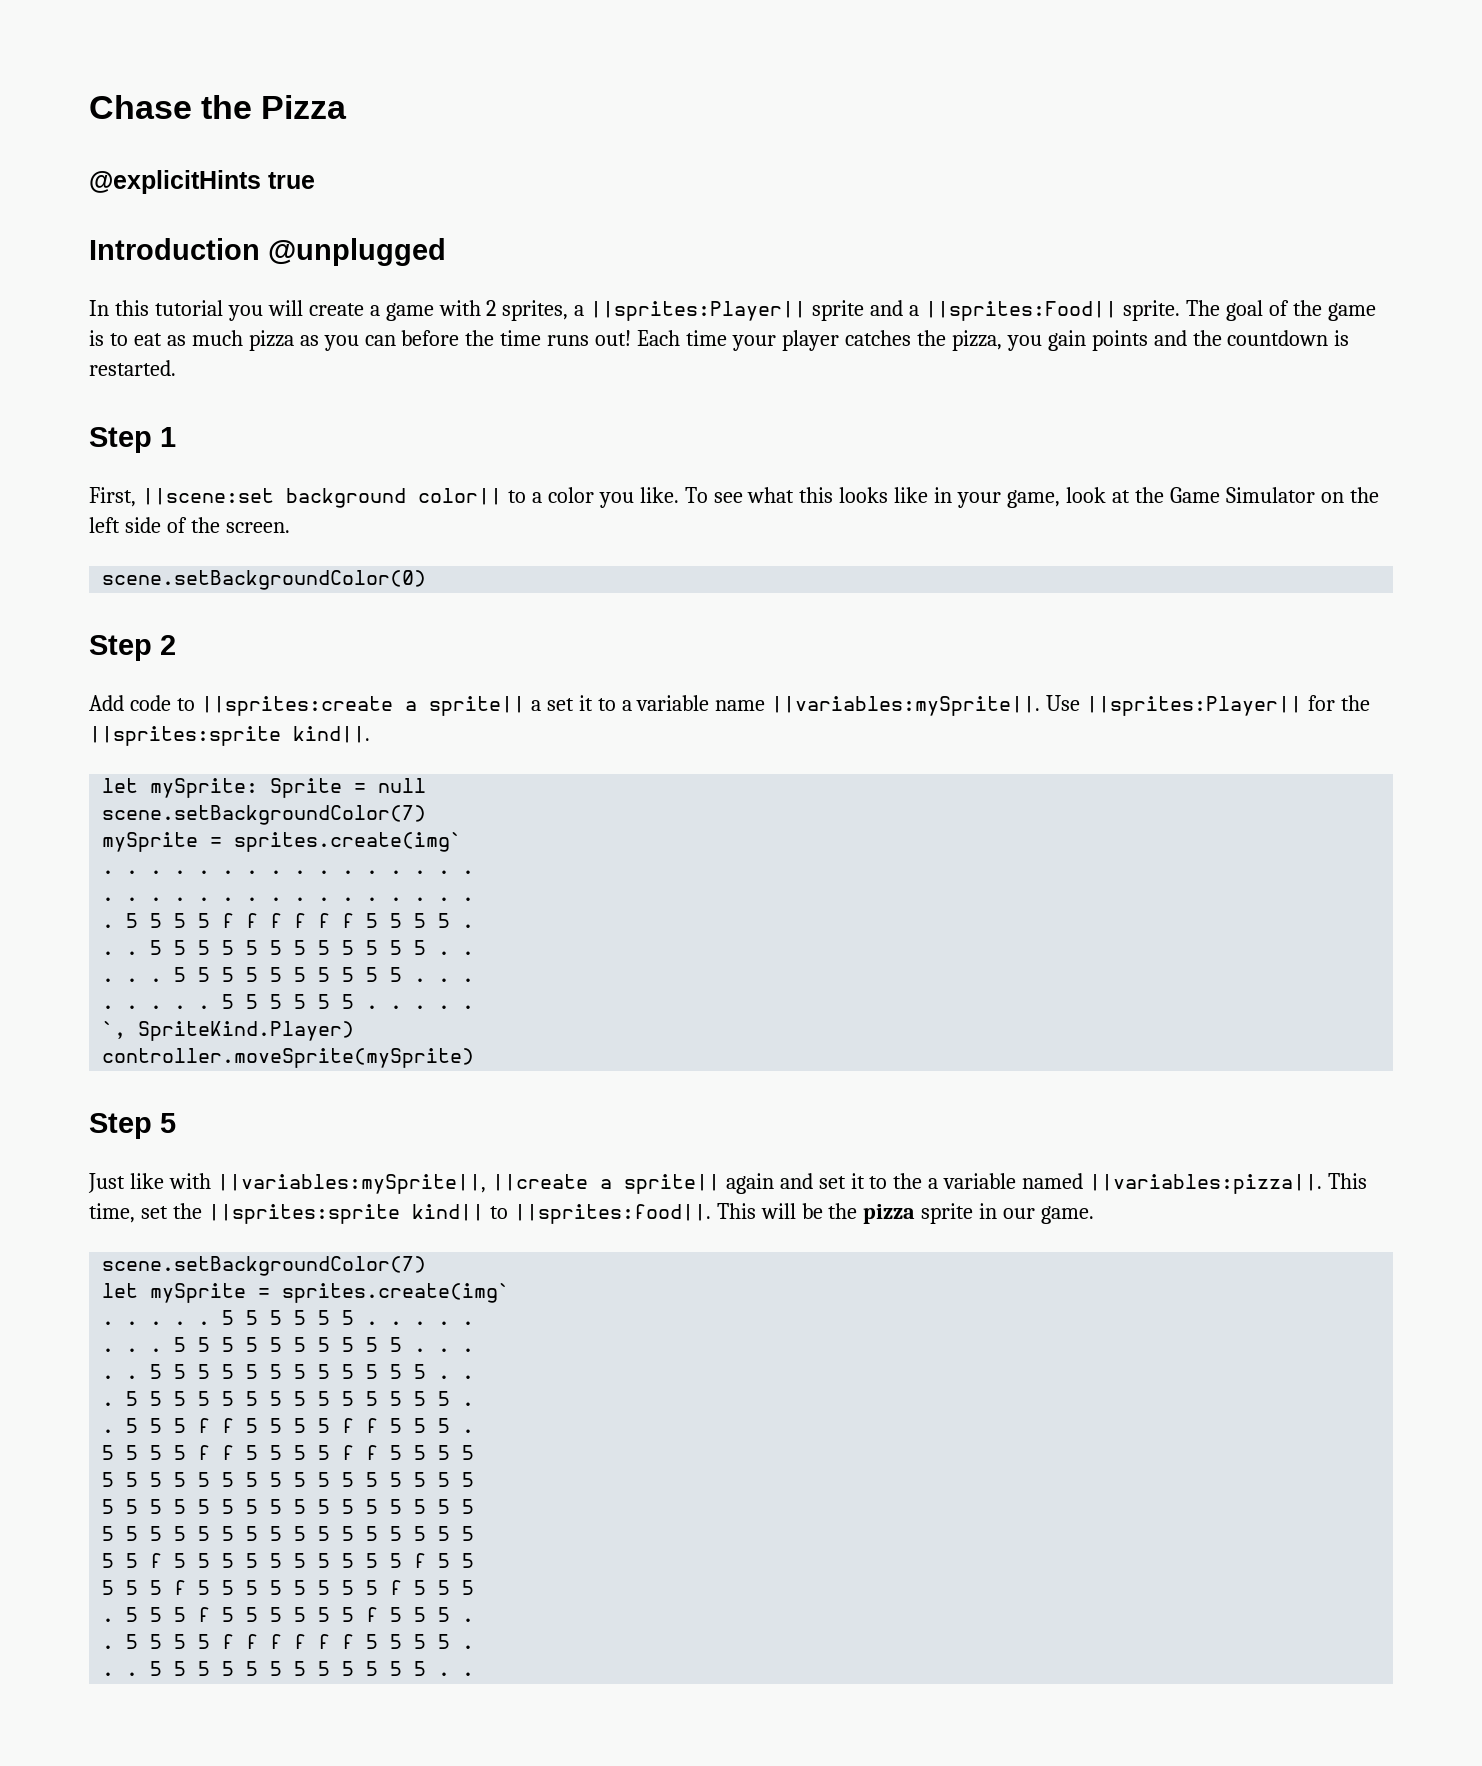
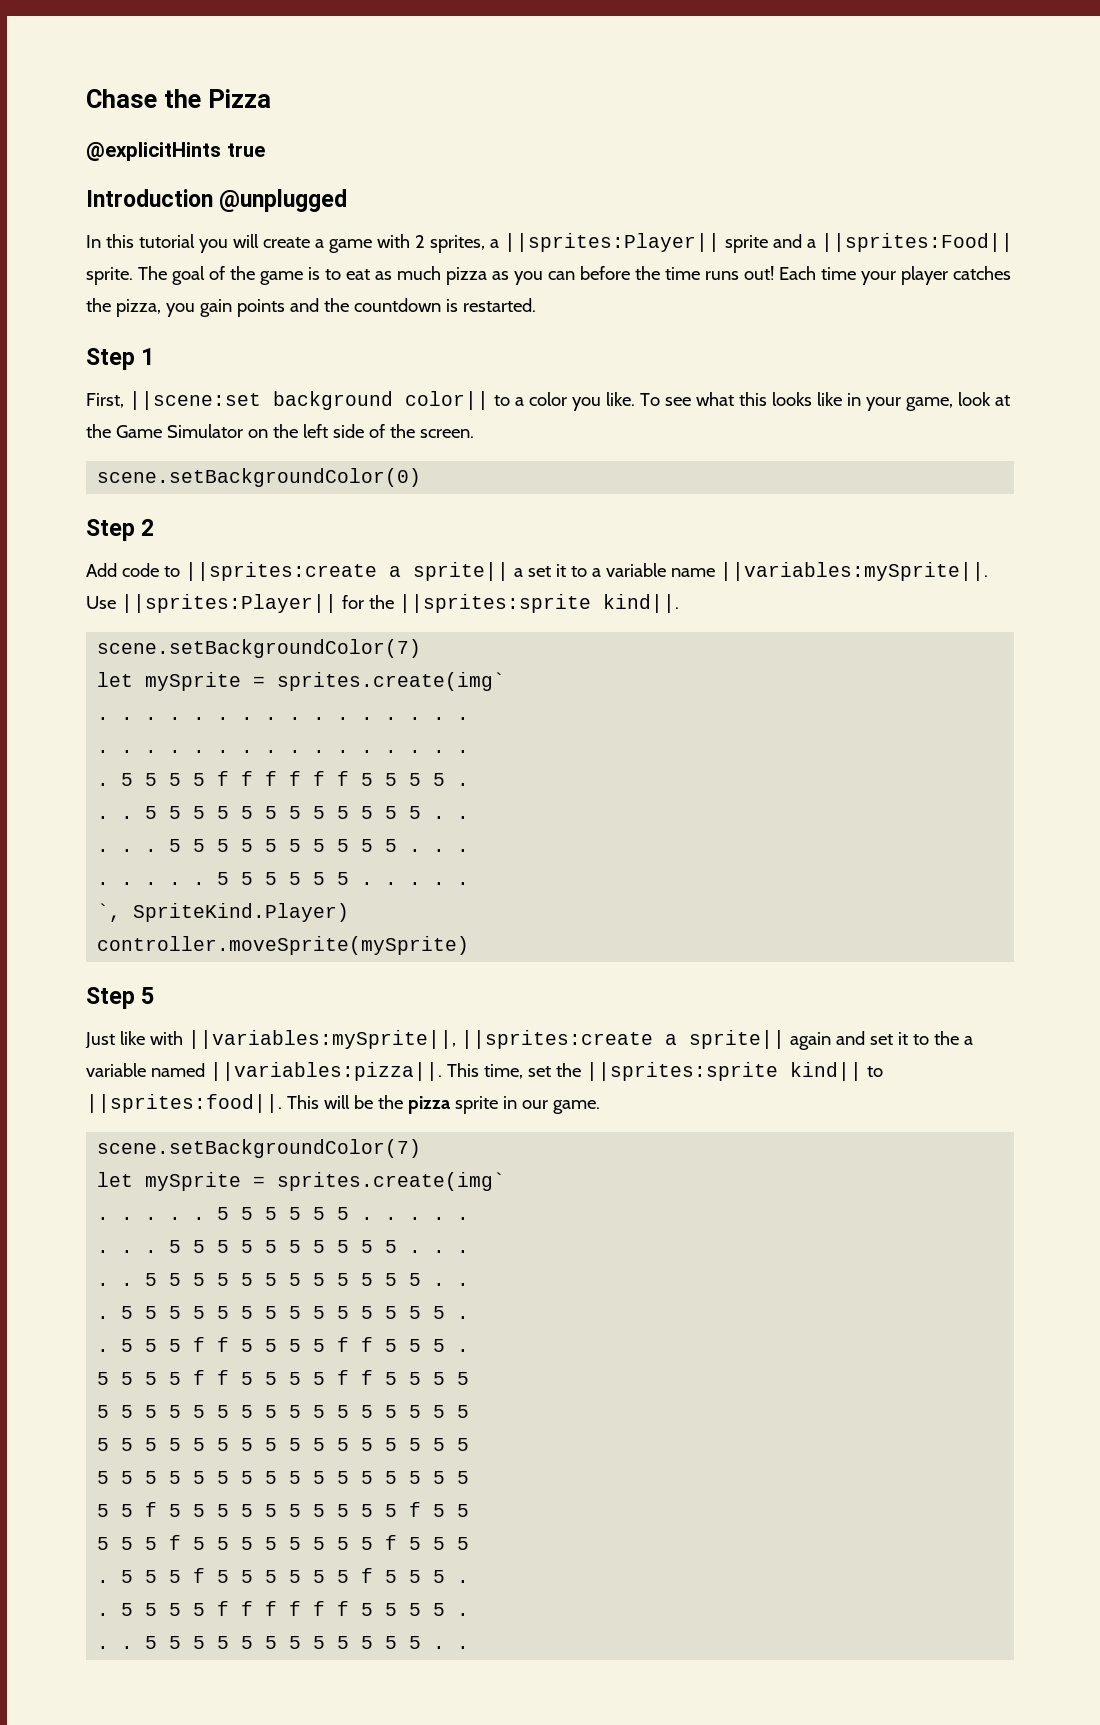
  Use ||sprites:Player|| for the ||sprites:sprite kind||.
- let mySprite: Sprite = null
  scene.setBackgroundColor(7)
- mySprite = sprites.create(img`
+ let mySprite = sprites.create(img`
- Just like with ||variables:mySprite||, ||create a sprite|| again and set it to the a variable named ||variables:pizza||.
+ Just like with ||variables:mySprite||, ||sprites:create a sprite|| again and set it to the a variable named ||variables:pizza||.

